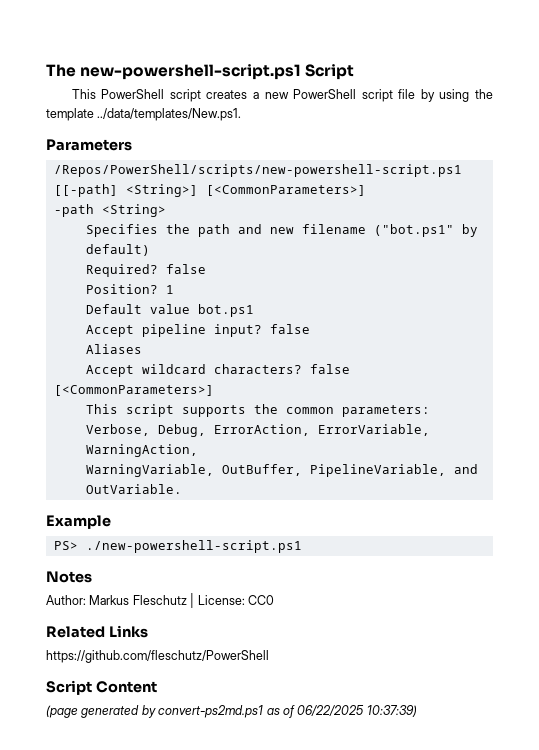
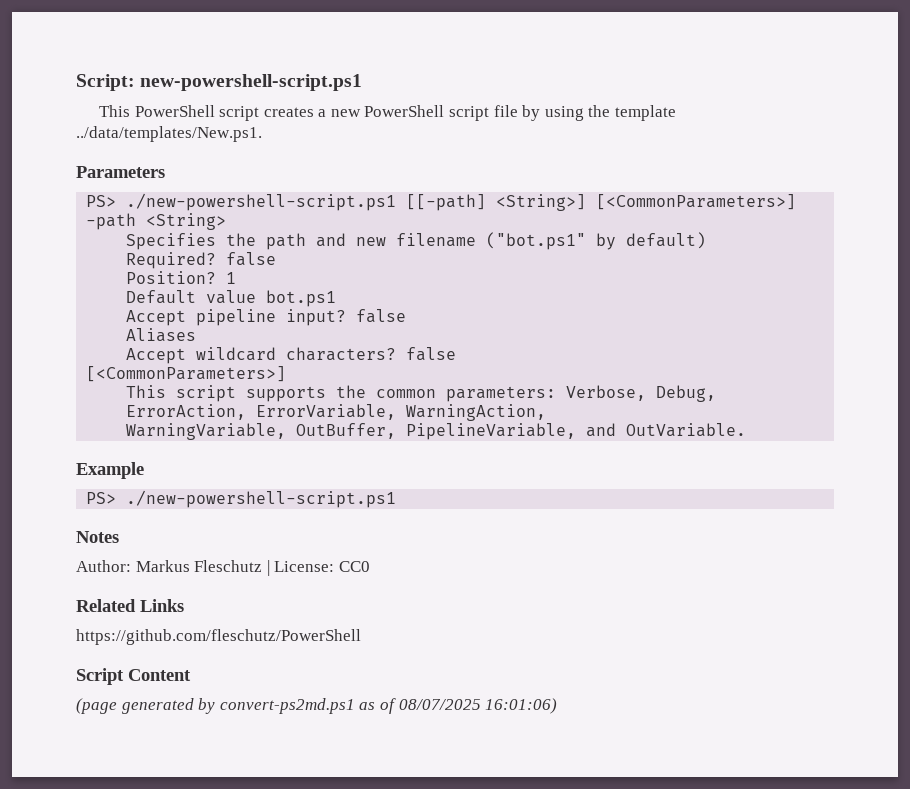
- The new-powershell-script.ps1 Script
+ Script: new-powershell-script.ps1
- /Repos/PowerShell/scripts/new-powershell-script.ps1 [[-path] <String>] [<CommonParameters>]
+ PS> ./new-powershell-script.ps1 [[-path] <String>] [<CommonParameters>]
- (page generated by convert-ps2md.ps1 as of 06/22/2025 10:37:39)
+ (page generated by convert-ps2md.ps1 as of 08/07/2025 16:01:06)

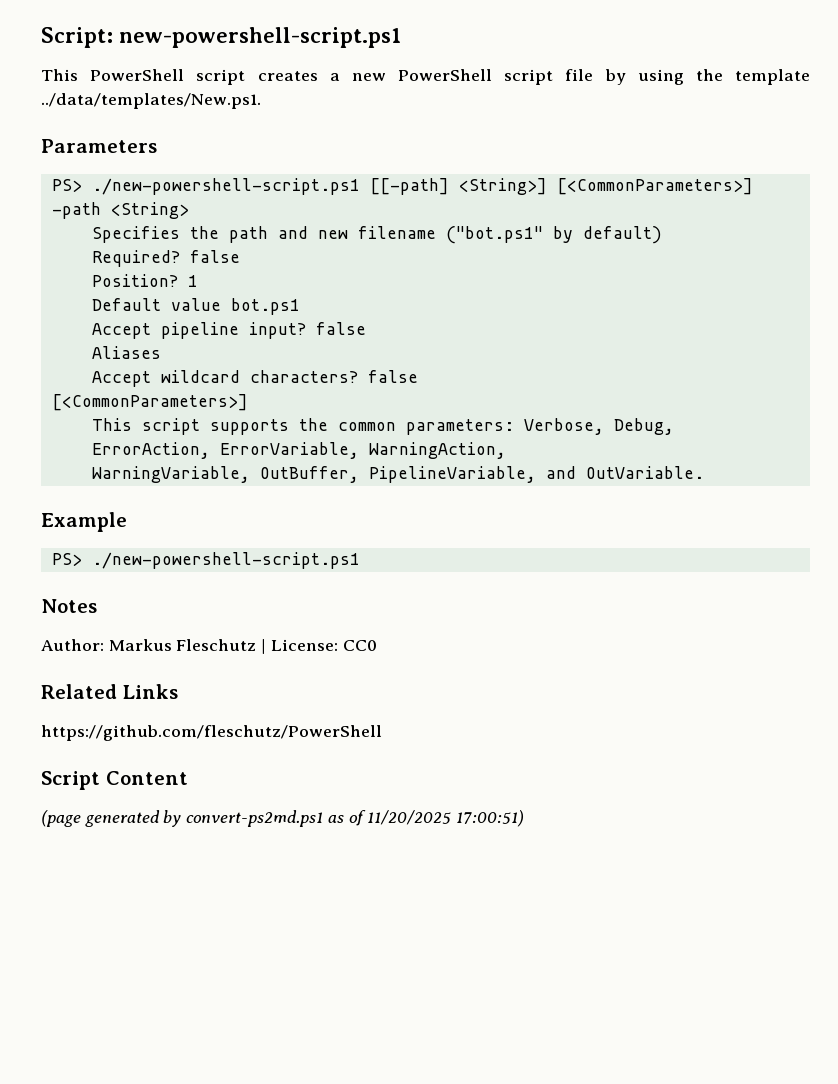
- (page generated by convert-ps2md.ps1 as of 08/07/2025 16:01:06)
+ (page generated by convert-ps2md.ps1 as of 11/20/2025 17:00:51)

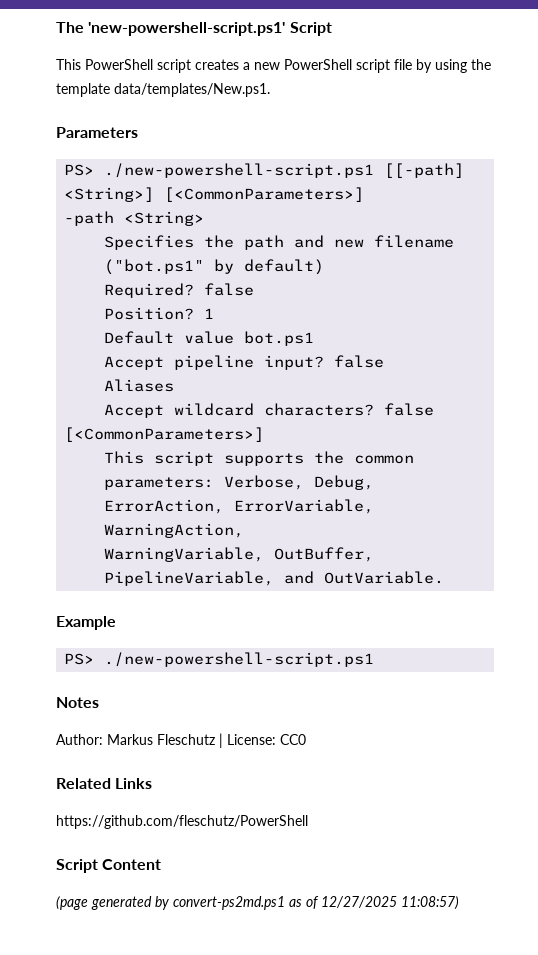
- Script: new-powershell-script.ps1
+ The 'new-powershell-script.ps1' Script
- This PowerShell script creates a new PowerShell script file by using the template ../data/templates/New.ps1.
+ This PowerShell script creates a new PowerShell script file by using the template data/templates/New.ps1.
- (page generated by convert-ps2md.ps1 as of 11/20/2025 17:00:51)
+ (page generated by convert-ps2md.ps1 as of 12/27/2025 11:08:57)

